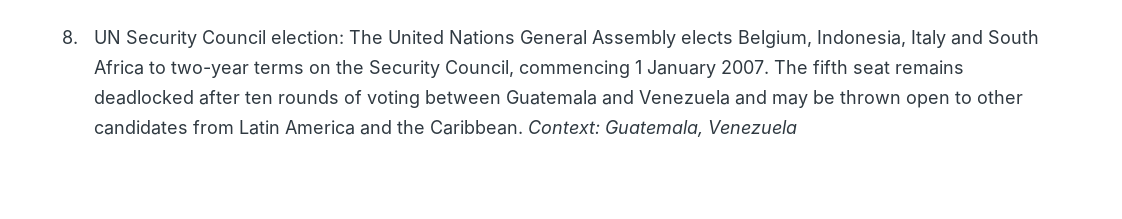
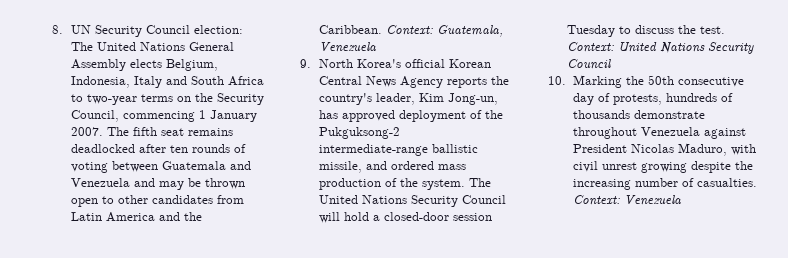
+ 9. North Korea's official Korean Central News Agency reports the country's leader, Kim Jong-un, has approved deployment of the Pukguksong-2 intermediate-range ballistic missile, and ordered mass production of the system. The United Nations Security Council will hold a closed-door session Tuesday to discuss the test. Context: United Nations Security Council
+ 10. Marking the 50th consecutive day of protests, hundreds of thousands demonstrate throughout Venezuela against President Nicolas Maduro, with civil unrest growing despite the increasing number of casualties. Context: Venezuela

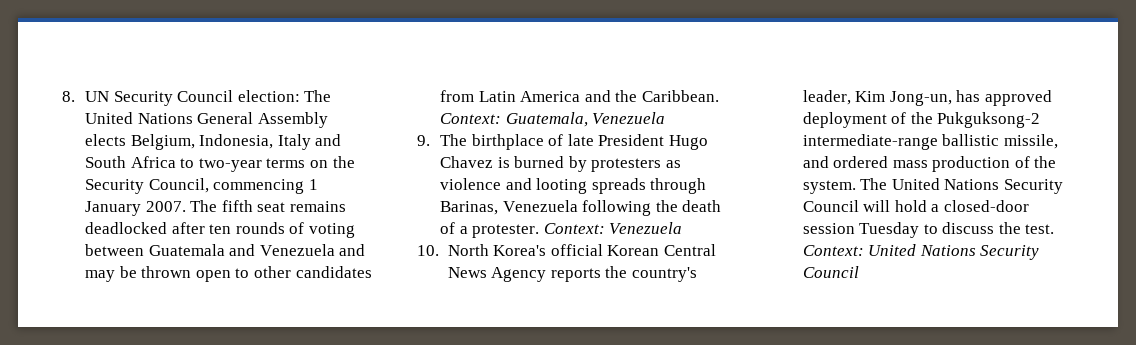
- 9. North Korea's official Korean Central News Agency reports the country's leader, Kim Jong-un, has approved deployment of the Pukguksong-2 intermediate-range ballistic missile, and ordered mass production of the system.
+ 9. The birthplace of late President Hugo Chavez is burned by protesters as violence and looting spreads through Barinas, Venezuela following the death of a protester. Context: Venezuela
+ 10. North Korea's official Korean Central News Agency reports the country's leader, Kim Jong-un, has approved deployment of the Pukguksong-2 intermediate-range ballistic missile, and ordered mass production of the system.
- 10. Marking the 50th consecutive day of protests, hundreds of thousands demonstrate throughout Venezuela against President Nicolas Maduro, with civil unrest growing despite the increasing number of casualties. Context: Venezuela

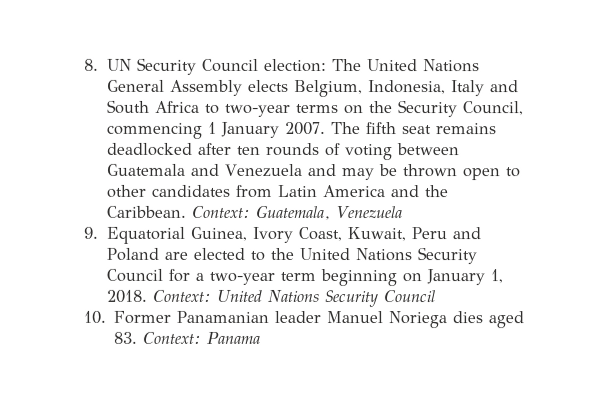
- 9. The birthplace of late President Hugo Chavez is burned by protesters as violence and looting spreads through Barinas, Venezuela following the death of a protester. Context: Venezuela
- 10. North Korea's official Korean Central News Agency reports the country's leader, Kim Jong-un, has approved deployment of the Pukguksong-2 intermediate-range ballistic missile, and ordered mass production of the system. The United Nations Security Council will hold a closed-door session Tuesday to discuss the test.
+ 9. Equatorial Guinea, Ivory Coast, Kuwait, Peru and Poland are elected to the United Nations Security Council for a two-year term beginning on January 1, 2018.
+ 10. Former Panamanian leader Manuel Noriega dies aged 83. Context: Panama

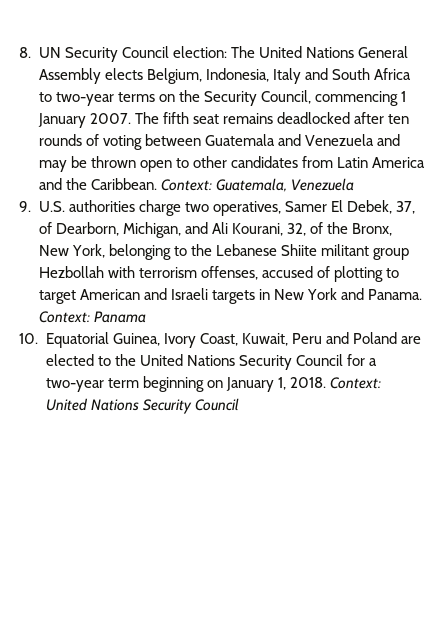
- 9. Equatorial Guinea, Ivory Coast, Kuwait, Peru and Poland are elected to the United Nations Security Council for a two-year term beginning on January 1, 2018.
+ 9. U.S. authorities charge two operatives, Samer El Debek, 37, of Dearborn, Michigan, and Ali Kourani, 32, of the Bronx, New York, belonging to the Lebanese Shiite militant group Hezbollah with terrorism offenses, accused of plotting to target American and Israeli targets in New York and Panama. Context: Panama
+ 10. Equatorial Guinea, Ivory Coast, Kuwait, Peru and Poland are elected to the United Nations Security Council for a two-year term beginning on January 1, 2018.
- 10. Former Panamanian leader Manuel Noriega dies aged 83. Context: Panama

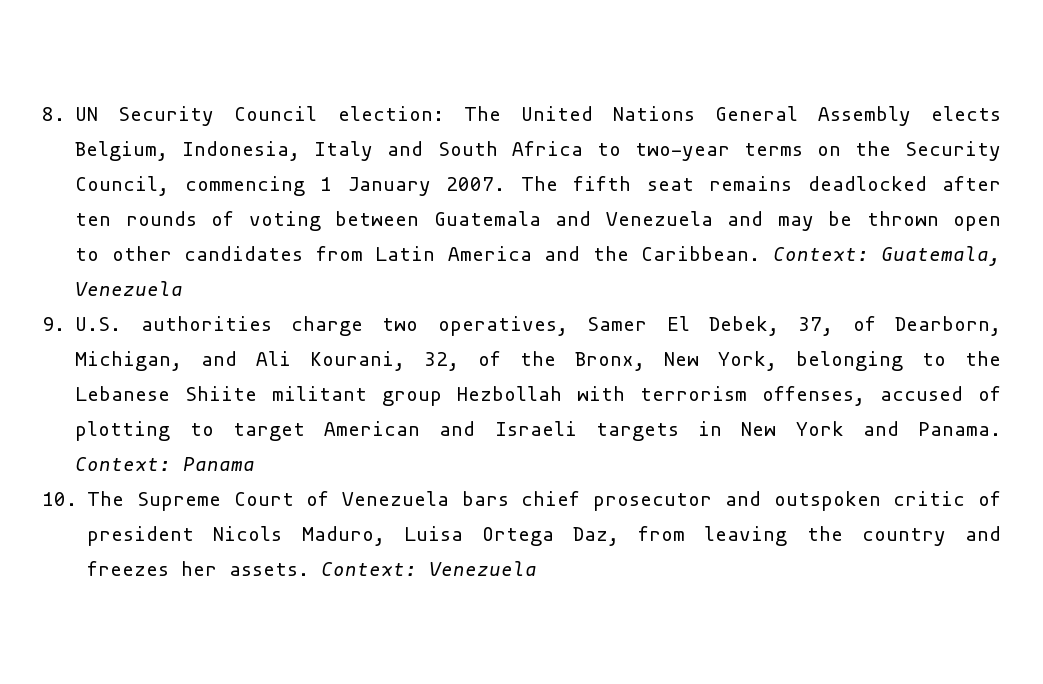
- 10. Equatorial Guinea, Ivory Coast, Kuwait, Peru and Poland are elected to the United Nations Security Council for a two-year term beginning on January 1, 2018. Context: United Nations Security Council
+ 10. The Supreme Court of Venezuela bars chief prosecutor and outspoken critic of president Nicols Maduro, Luisa Ortega Daz, from leaving the country and freezes her assets. Context: Venezuela

